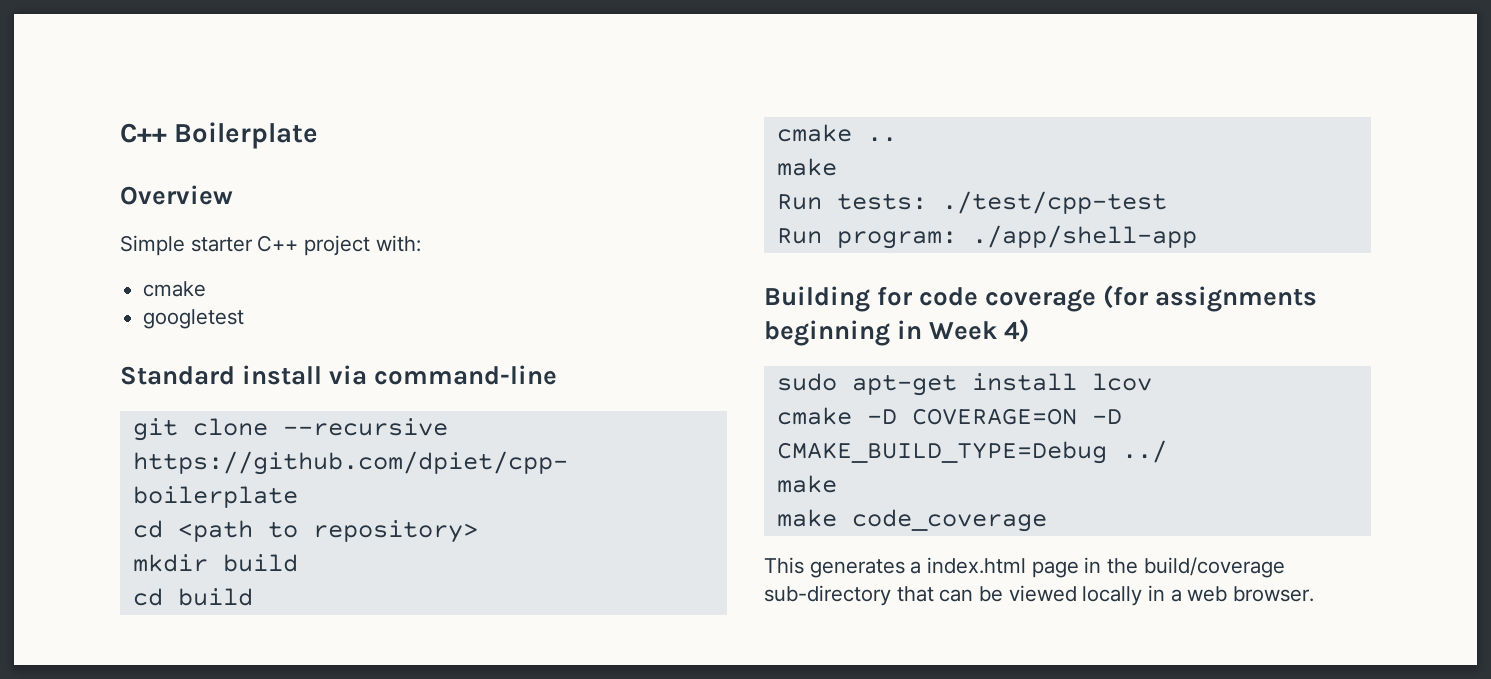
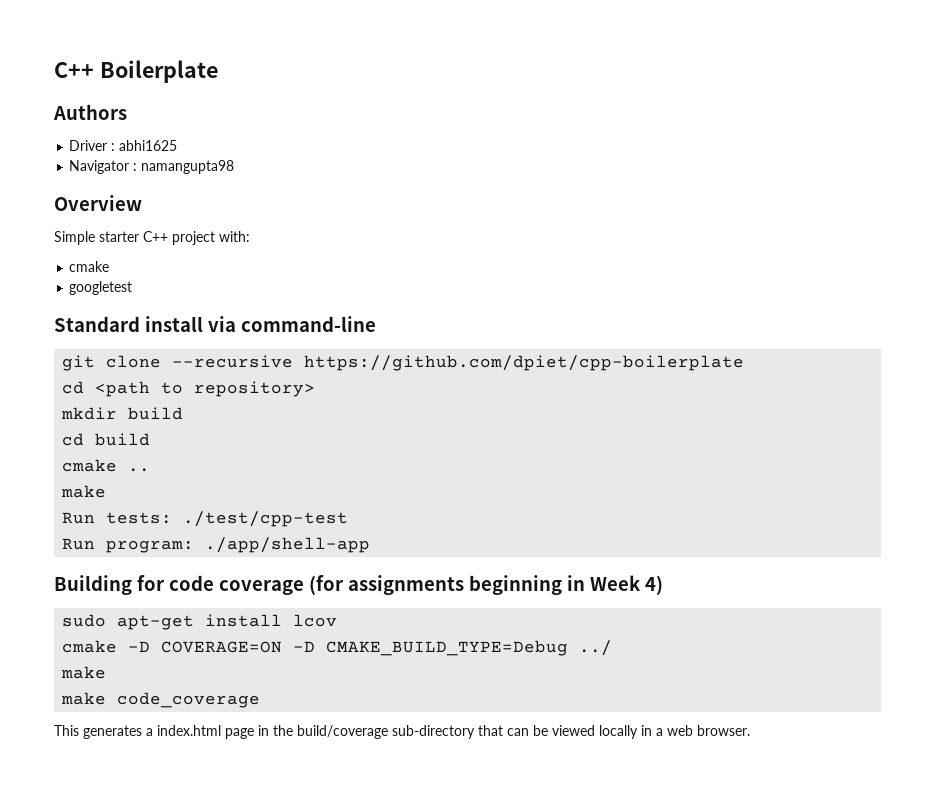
+ Authors
+ Driver : abhi1625
+ Navigator : namangupta98

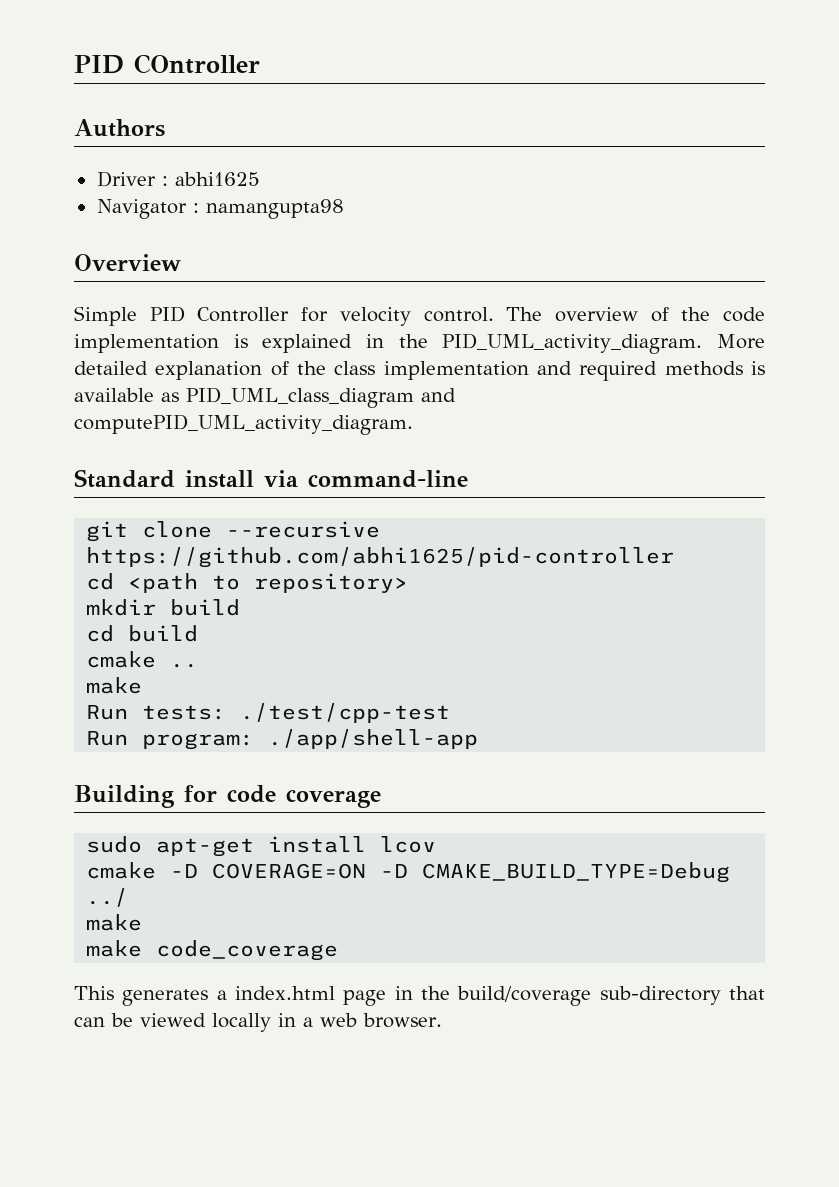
- C++ Boilerplate
+ PID COntroller
- Simple starter C++ project with:
- cmake
- googletest
+ Simple PID Controller for velocity control. The overview of the code implementation is explained in the PID_UML_activity_diagram. More detailed explanation of the class implementation and required methods is available as PID_UML_class_diagram and computePID_UML_activity_diagram.
- git clone --recursive https://github.com/dpiet/cpp-boilerplate
+ git clone --recursive https://github.com/abhi1625/pid-controller
- Building for code coverage (for assignments beginning in Week 4)
+ Building for code coverage

